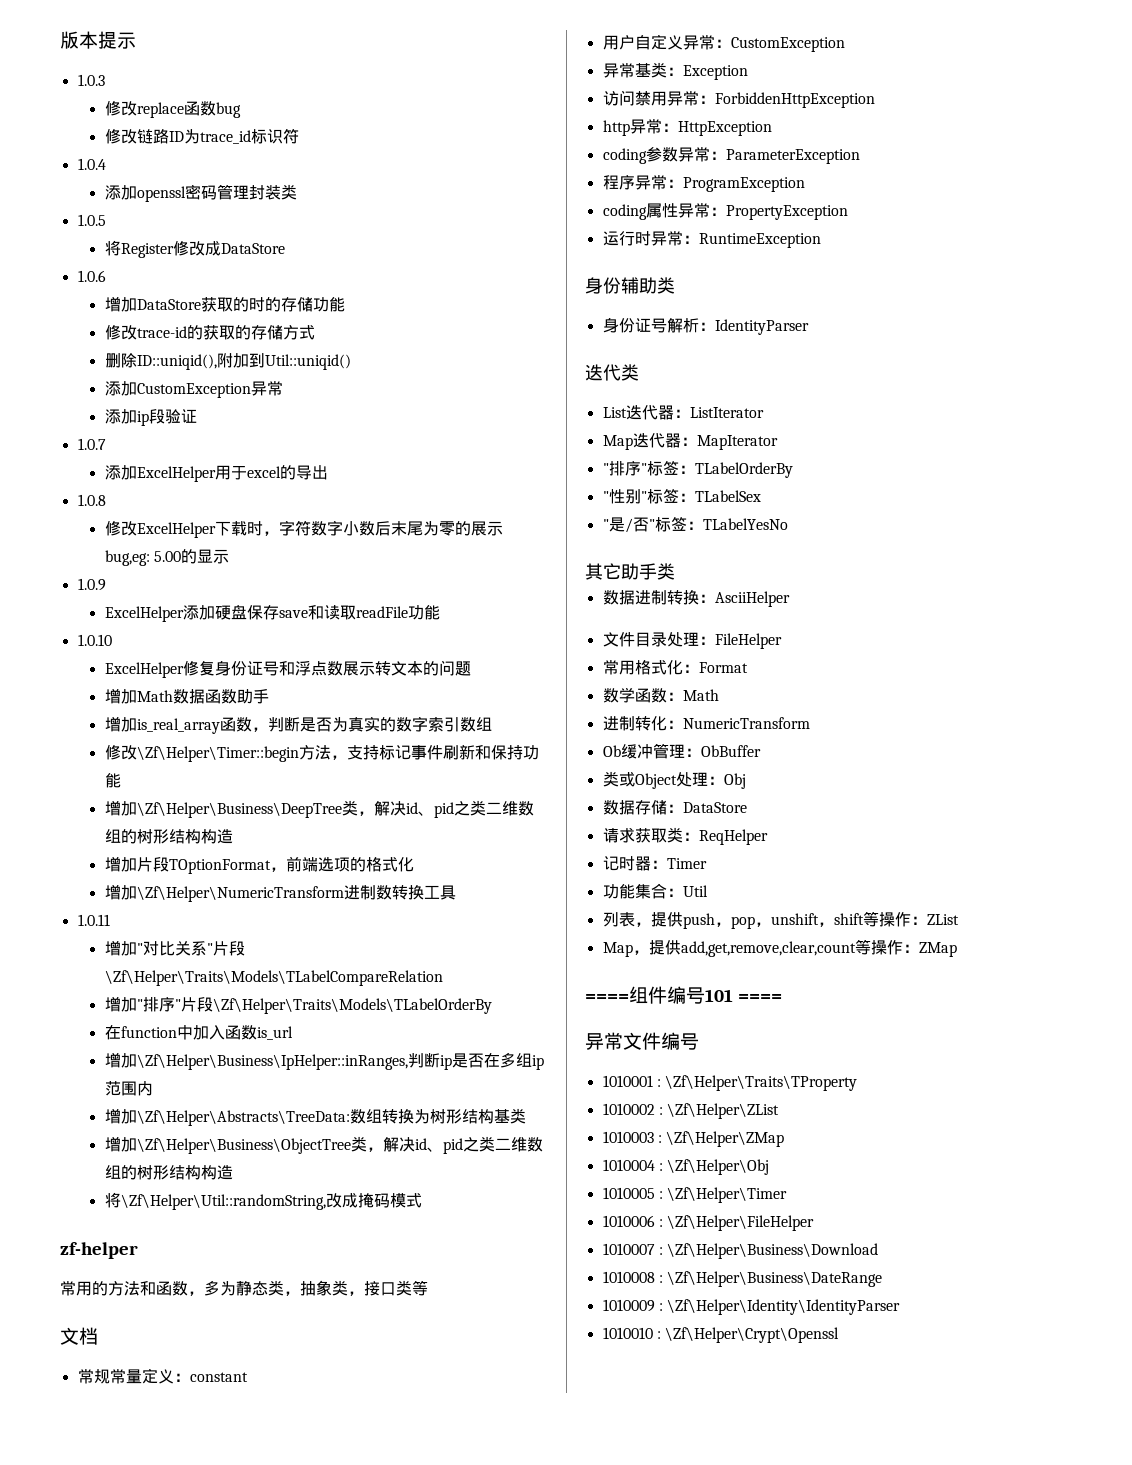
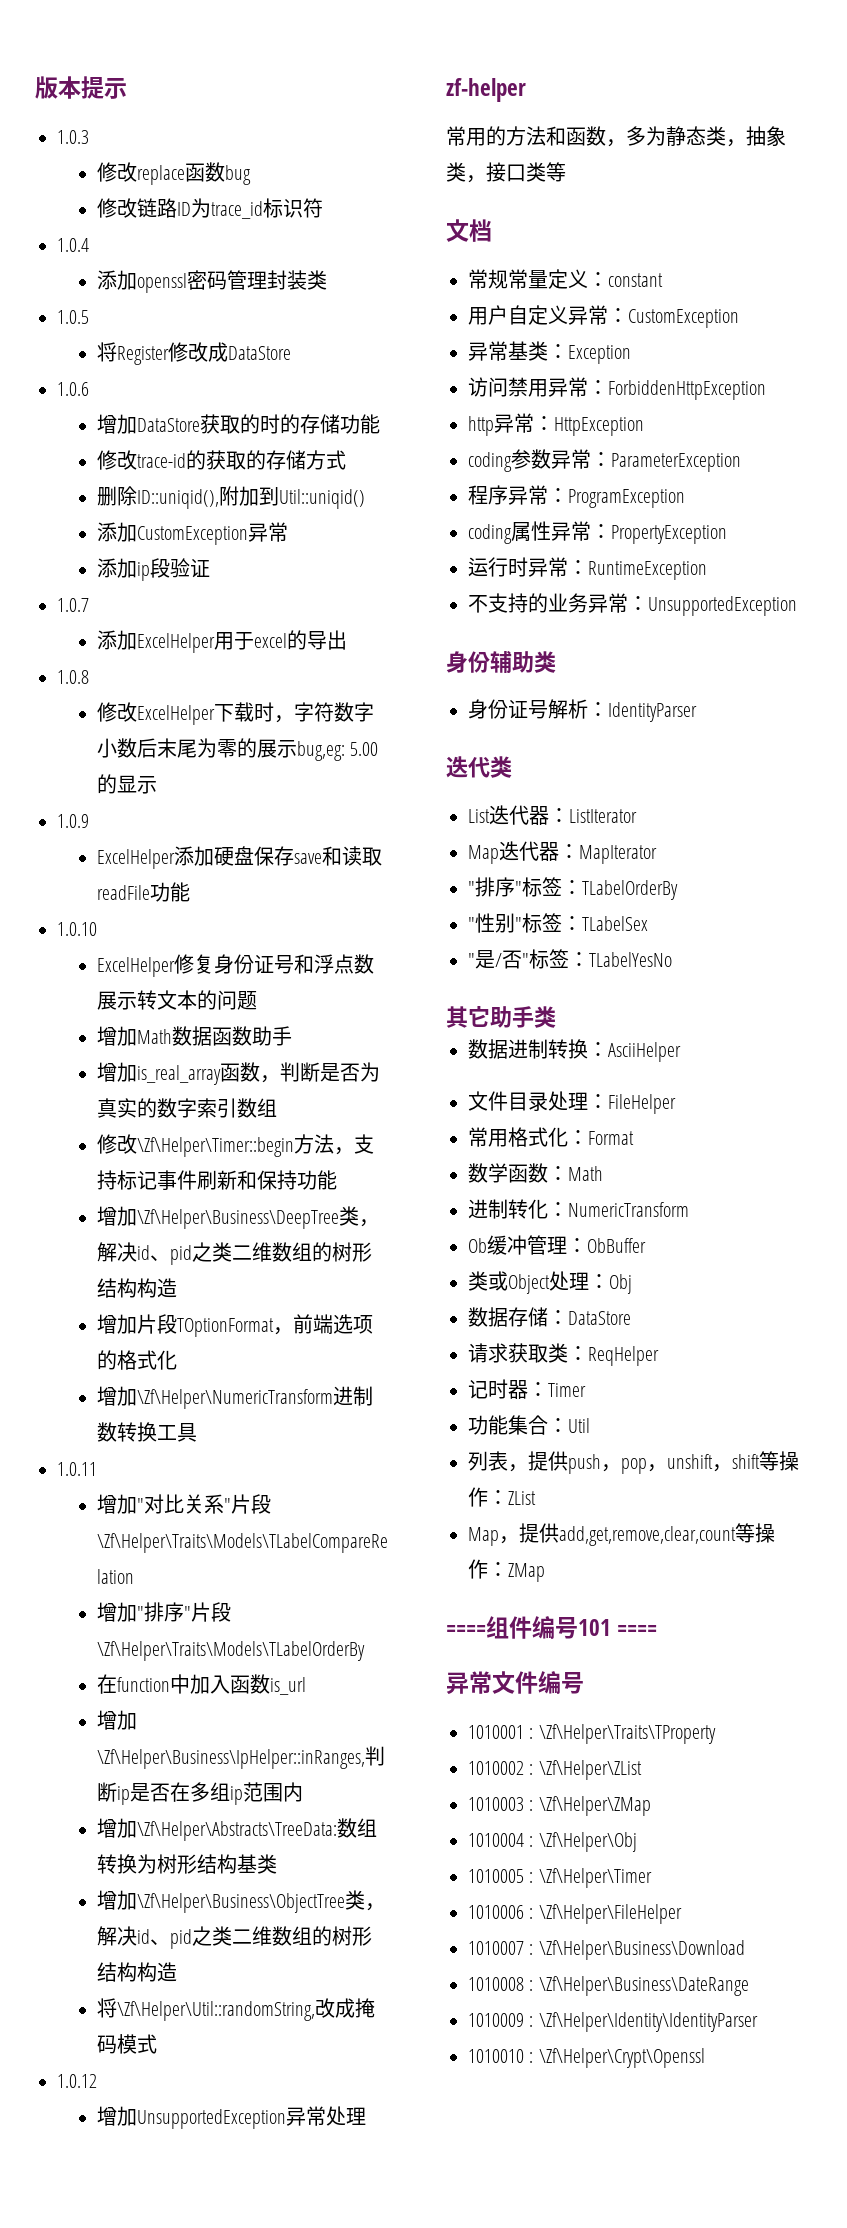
+ 1.0.12
+ 增加UnsupportedException异常处理
+ 不支持的业务异常：UnsupportedException

